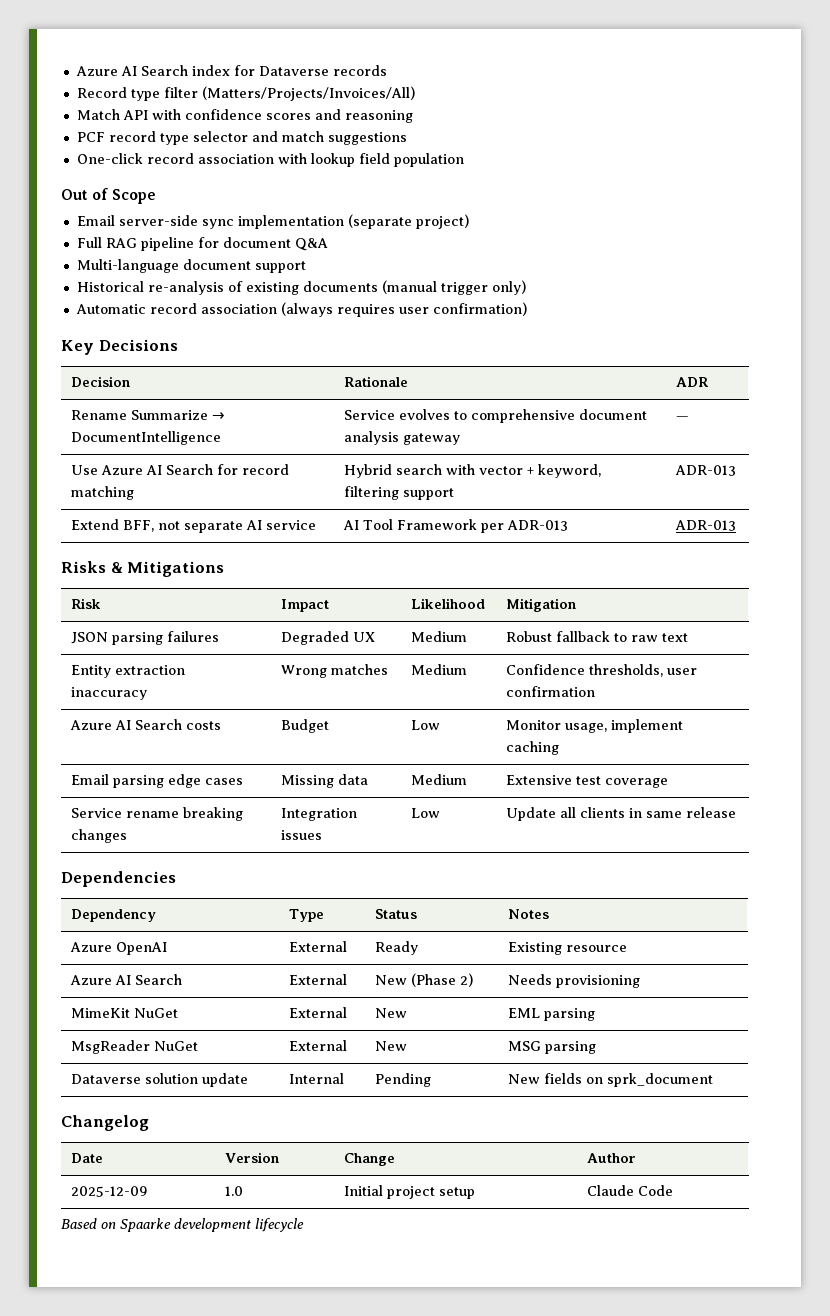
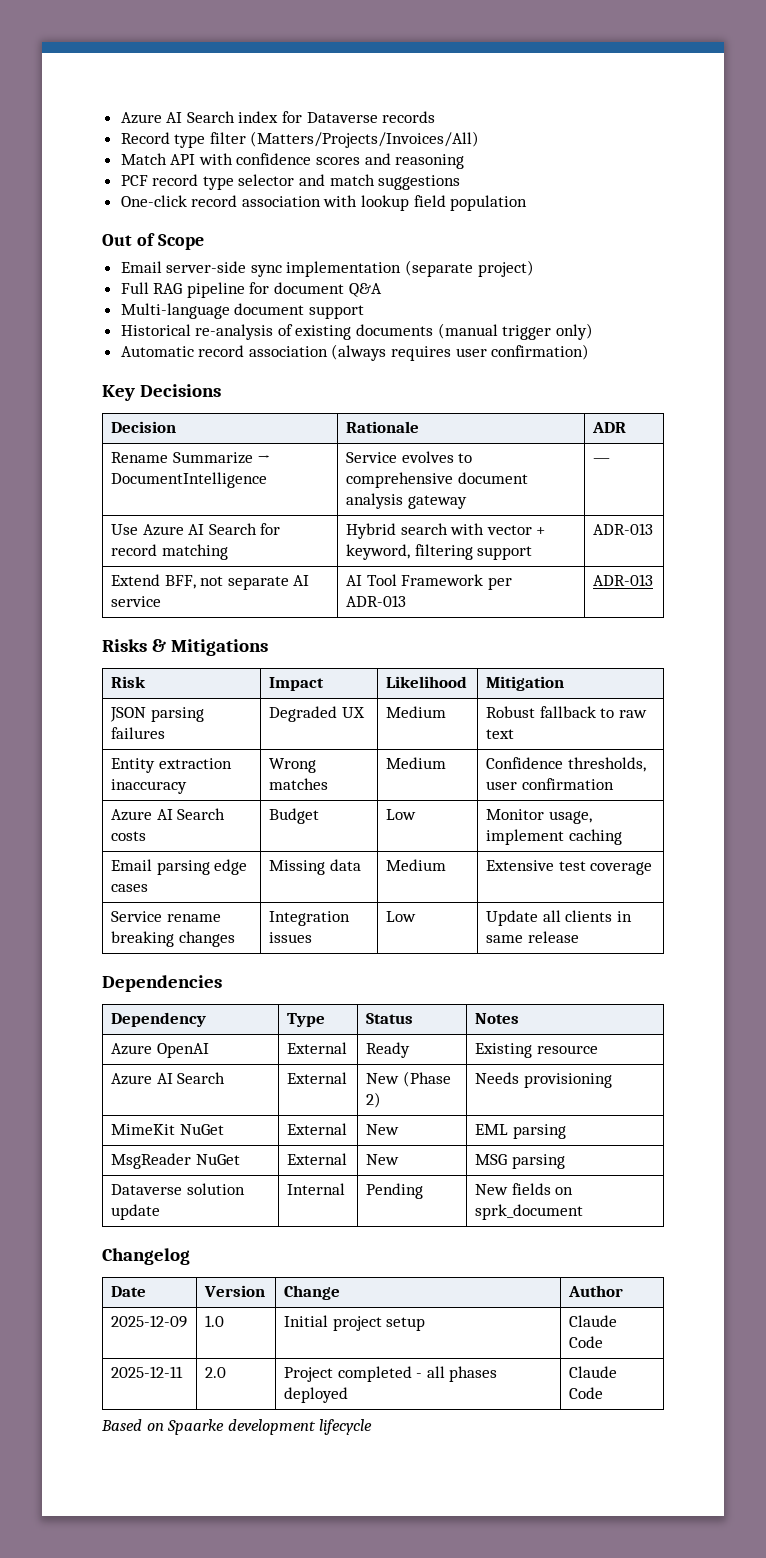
+ 2025-12-11 | 2.0 | Project completed - all phases deployed | Claude Code

